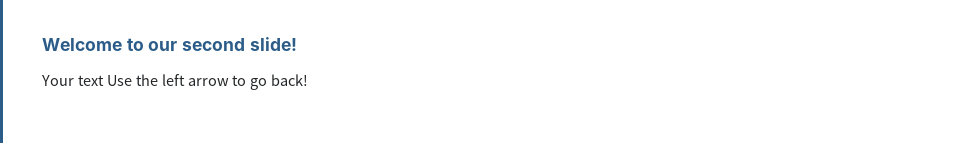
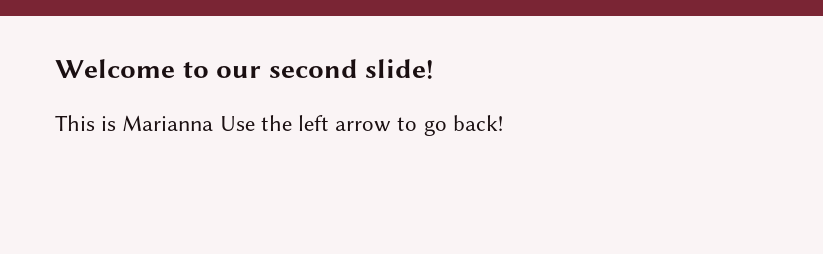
- Your text Use the left arrow to go back!
+ This is Marianna Use the left arrow to go back!

